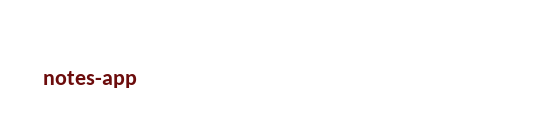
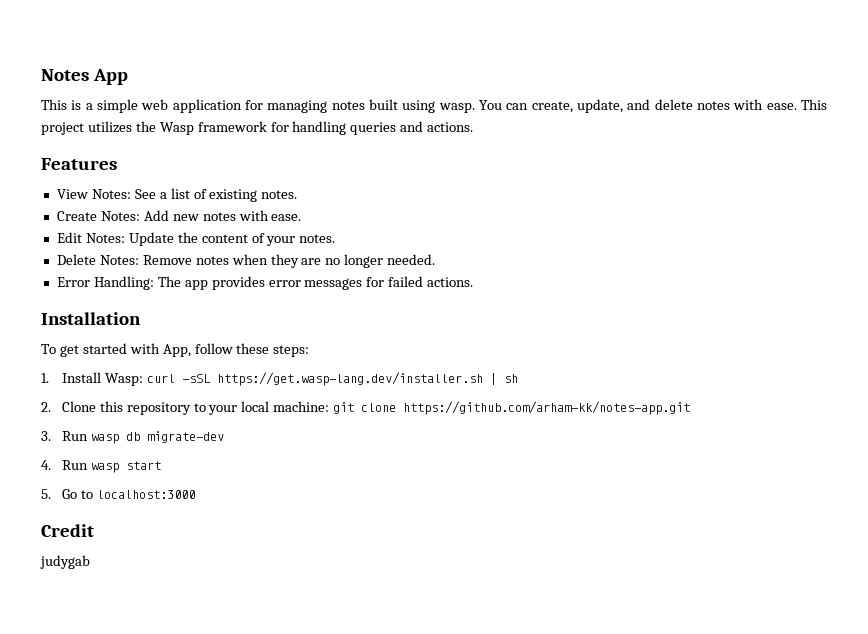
- notes-app
+ Notes App
+ This is a simple web application for managing notes built using wasp. You can create, update, and delete notes with ease. This project utilizes the Wasp framework for handling queries and actions.
+ Features
+ View Notes: See a list of existing notes.
+ Create Notes: Add new notes with ease.
+ Edit Notes: Update the content of your notes.
+ Delete Notes: Remove notes when they are no longer needed.
+ Error Handling: The app provides error messages for failed actions.
+ Installation
+ To get started with App, follow these steps:
+ 1. Install Wasp: curl -sSL https://get.wasp-lang.dev/installer.sh | sh
+ 2. Clone this repository to your local machine: git clone https://github.com/arham-kk/notes-app.git
+ 3. Run wasp db migrate-dev
+ 4. Run wasp start
+ 5. Go to localhost:3000
+ Credit
+ judygab

